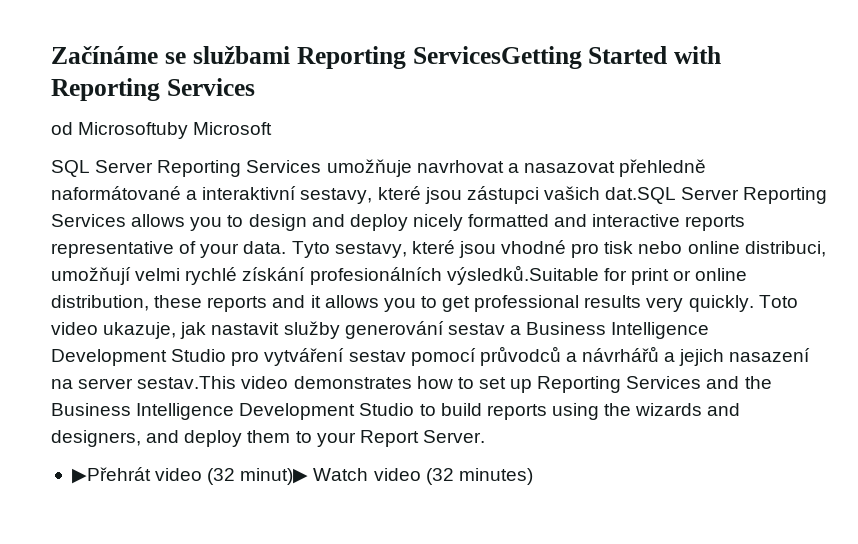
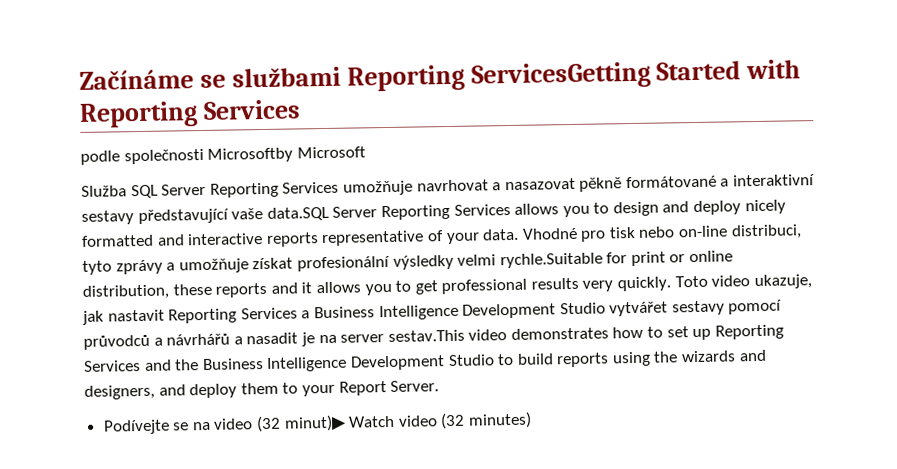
- od Microsoftuby Microsoft
+ podle společnosti Microsoftby Microsoft
- SQL Server Reporting Services umožňuje navrhovat a nasazovat přehledně naformátované a interaktivní sestavy, které jsou zástupci vašich dat.SQL Server Reporting Services allows you to design and deploy nicely formatted and interactive reports representative of your data.
+ Služba SQL Server Reporting Services umožňuje navrhovat a nasazovat pěkně formátované a interaktivní sestavy představující vaše data.SQL Server Reporting Services allows you to design and deploy nicely formatted and interactive reports representative of your data.
- Tyto sestavy, které jsou vhodné pro tisk nebo online distribuci, umožňují velmi rychlé získání profesionálních výsledků.Suitable for print or online distribution, these reports and it allows you to get professional results very quickly.
+ Vhodné pro tisk nebo on-line distribuci, tyto zprávy a umožňuje získat profesionální výsledky velmi rychle.Suitable for print or online distribution, these reports and it allows you to get professional results very quickly.
- Toto video ukazuje, jak nastavit služby generování sestav a Business Intelligence Development Studio pro vytváření sestav pomocí průvodců a návrhářů a jejich nasazení na server sestav.This video demonstrates how to set up Reporting Services and the Business Intelligence Development Studio to build reports using the wizards and designers, and deploy them to your Report Server.
+ Toto video ukazuje, jak nastavit Reporting Services a Business Intelligence Development Studio vytvářet sestavy pomocí průvodců a návrhářů a nasadit je na server sestav.This video demonstrates how to set up Reporting Services and the Business Intelligence Development Studio to build reports using the wizards and designers, and deploy them to your Report Server.
- ▶Přehrát video (32 minut)▶ Watch video (32 minutes)
+ Podívejte se na video (32 minut)▶ Watch video (32 minutes)

